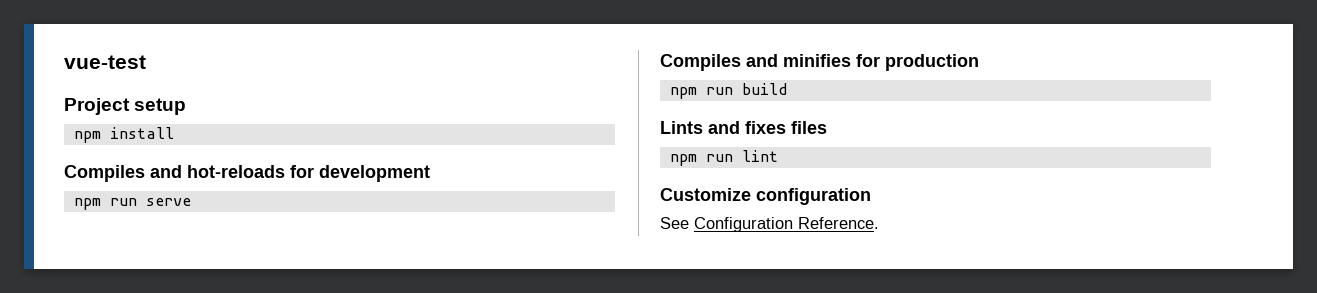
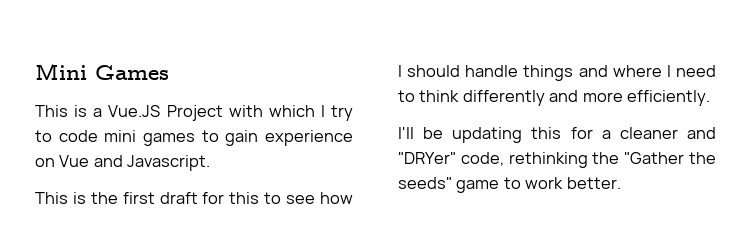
- vue-test
- Project setup
- npm install
- Compiles and hot-reloads for development
- npm run serve
- Compiles and minifies for production
- npm run build
- Lints and fixes files
- npm run lint
- Customize configuration
- See Configuration Reference.
+ Mini Games
+ This is a Vue.JS Project with which I try to code mini games to gain experience on Vue and Javascript.
+ This is the first draft for this to see how I should handle things and where I need to think differently and more efficiently.
+ I'll be updating this for a cleaner and "DRYer" code, rethinking the "Gather the seeds" game to work better.

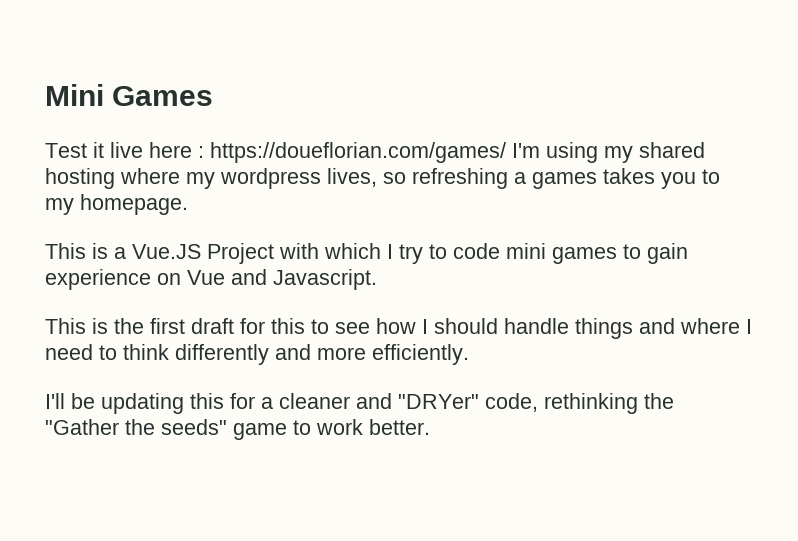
+ Test it live here : https://doueflorian.com/games/ I'm using my shared hosting where my wordpress lives, so refreshing a games takes you to my homepage.

